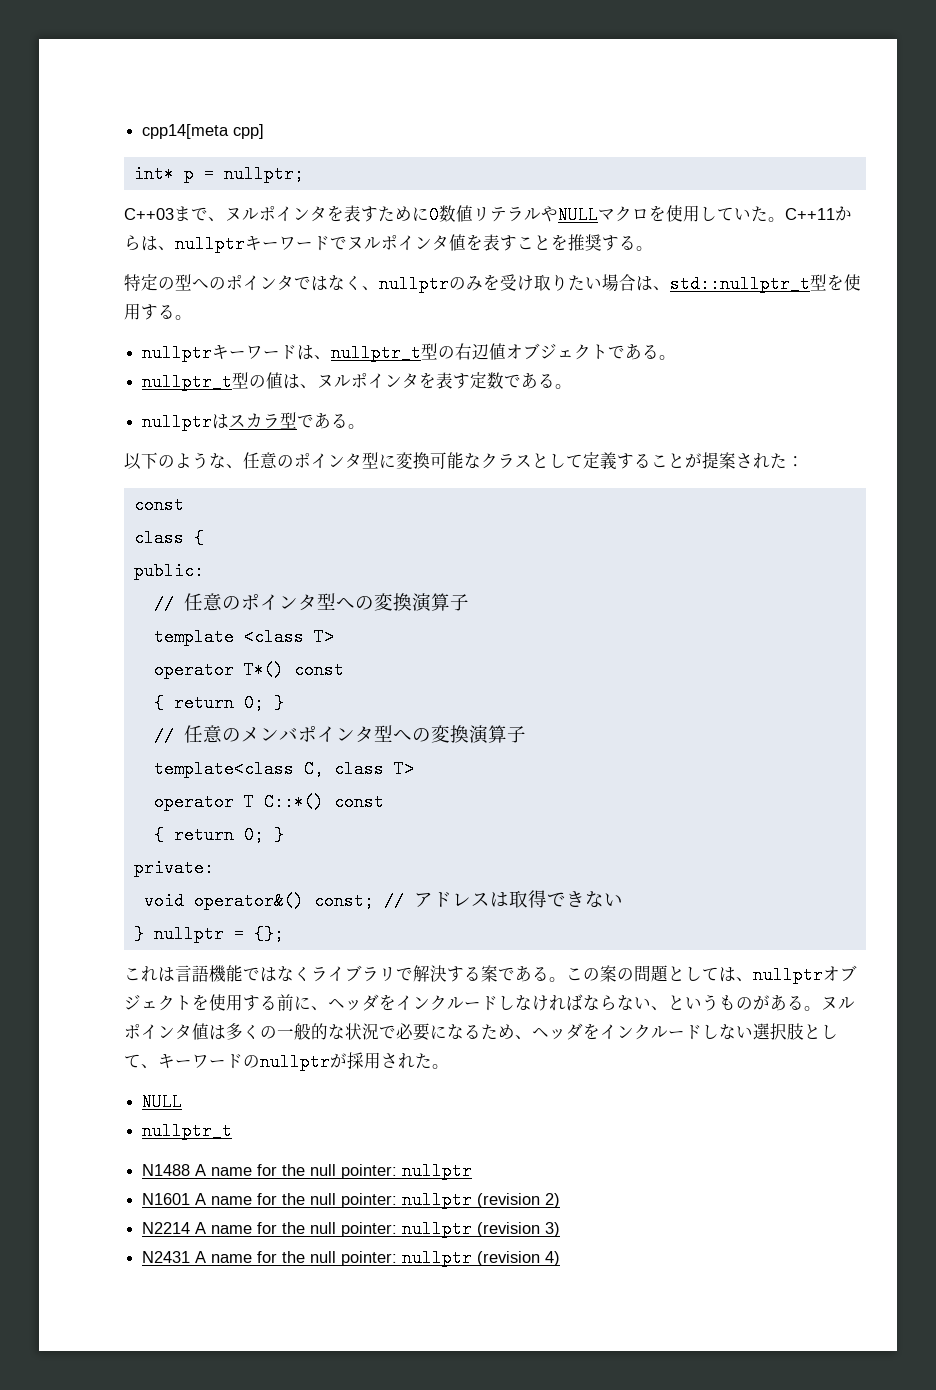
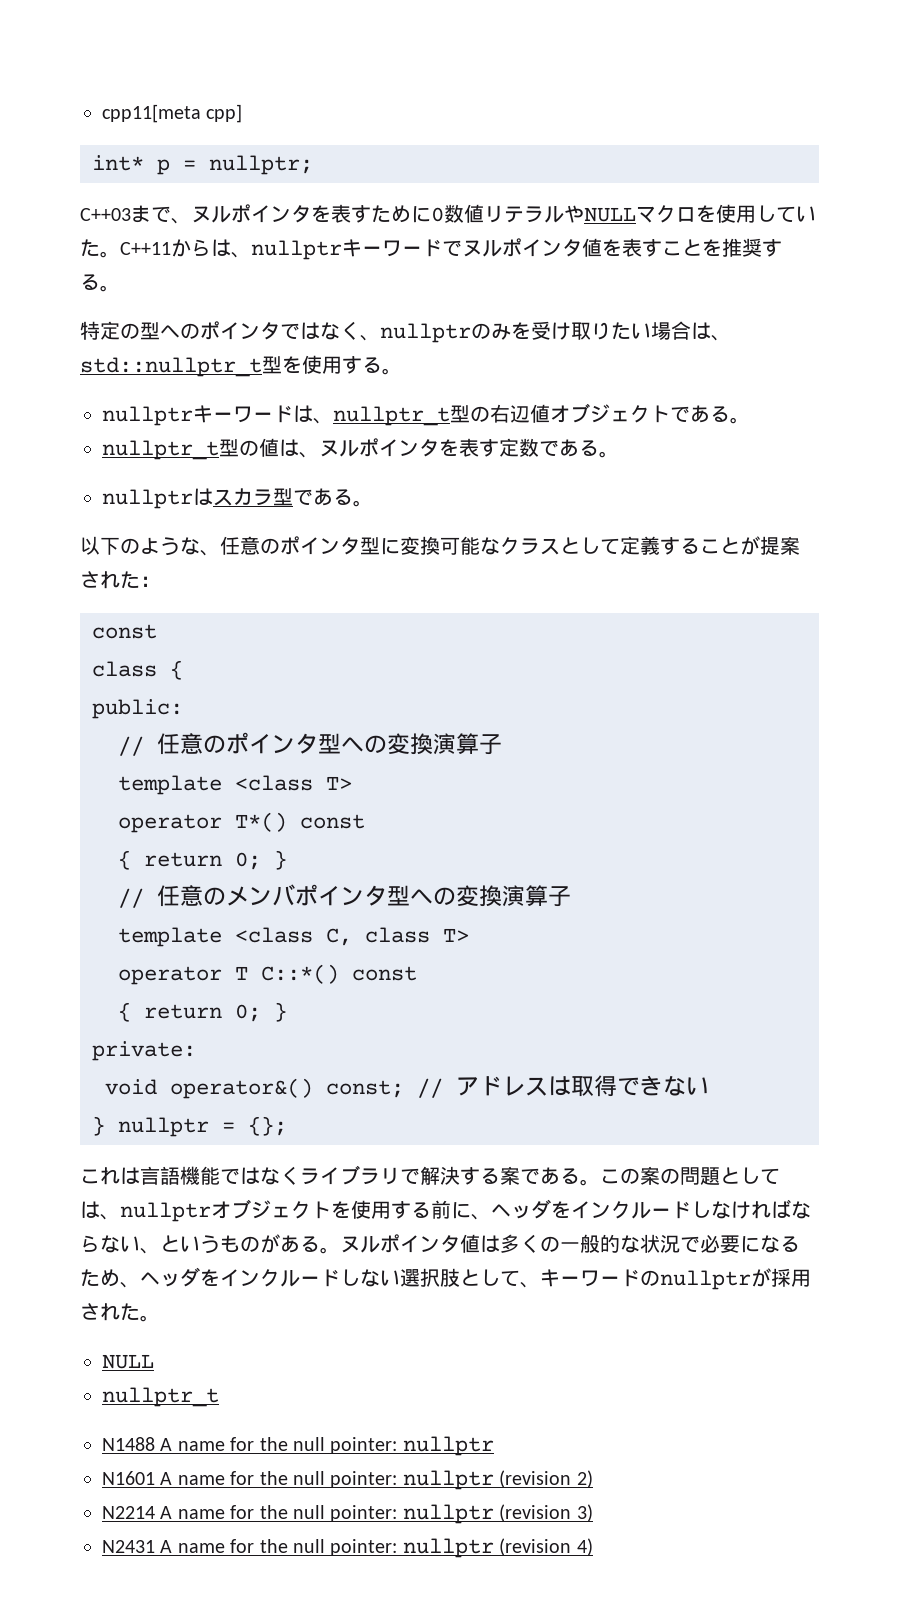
- cpp14[meta cpp]
+ cpp11[meta cpp]
- template<class C, class T>
+ template <class C, class T>

